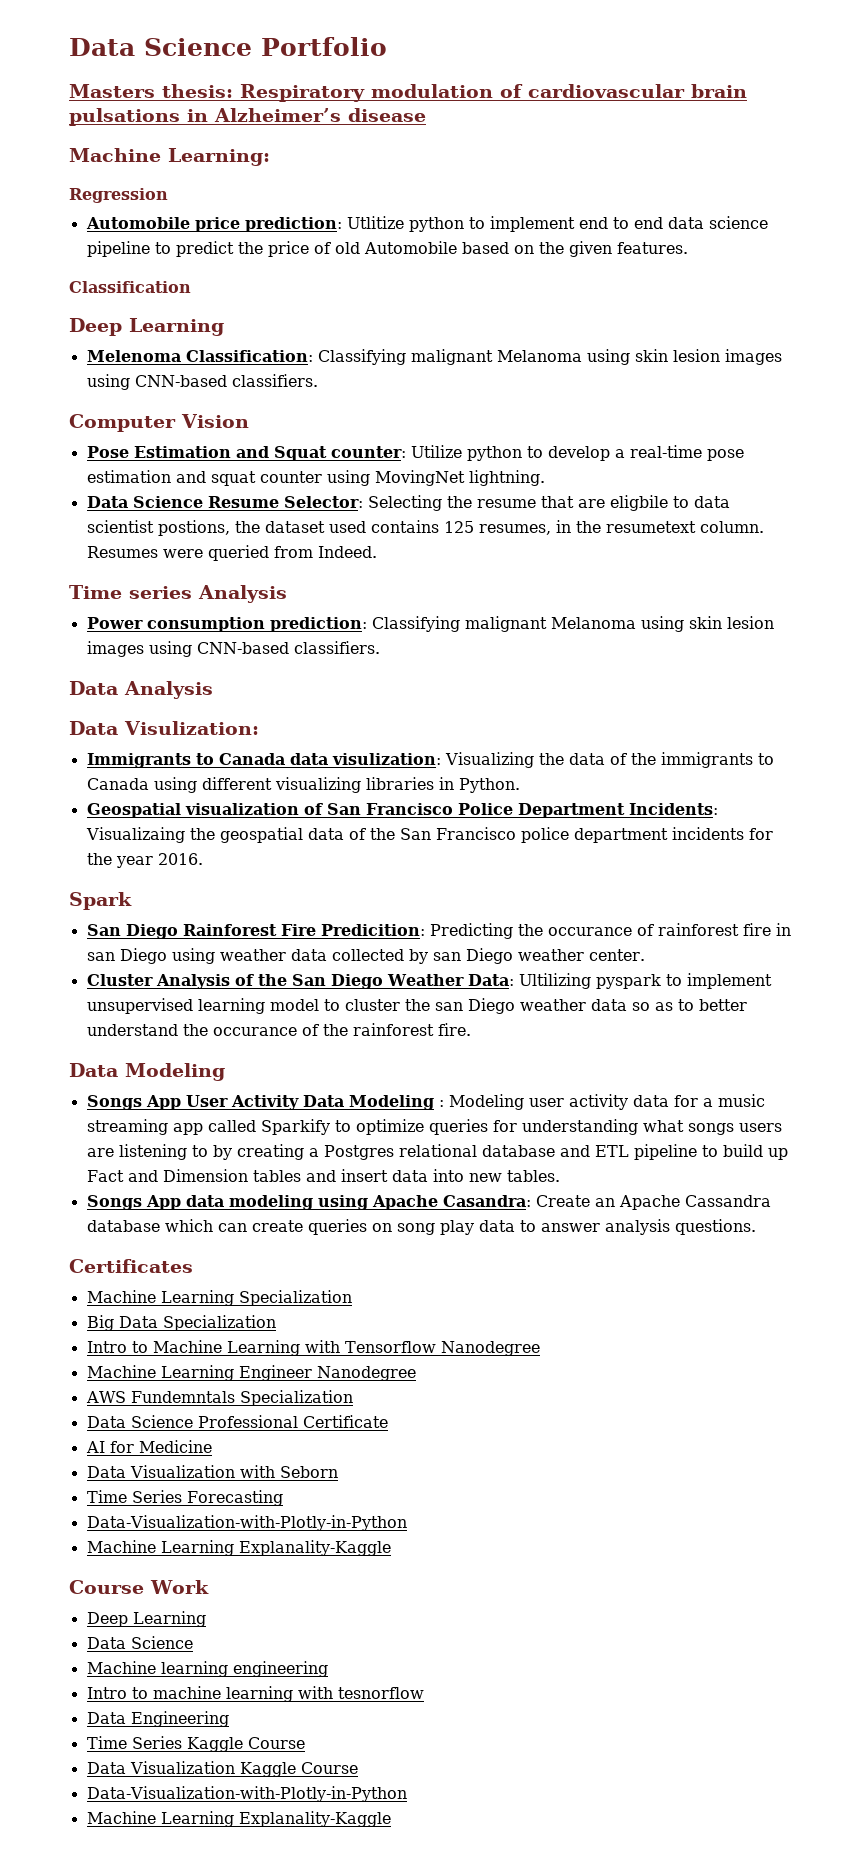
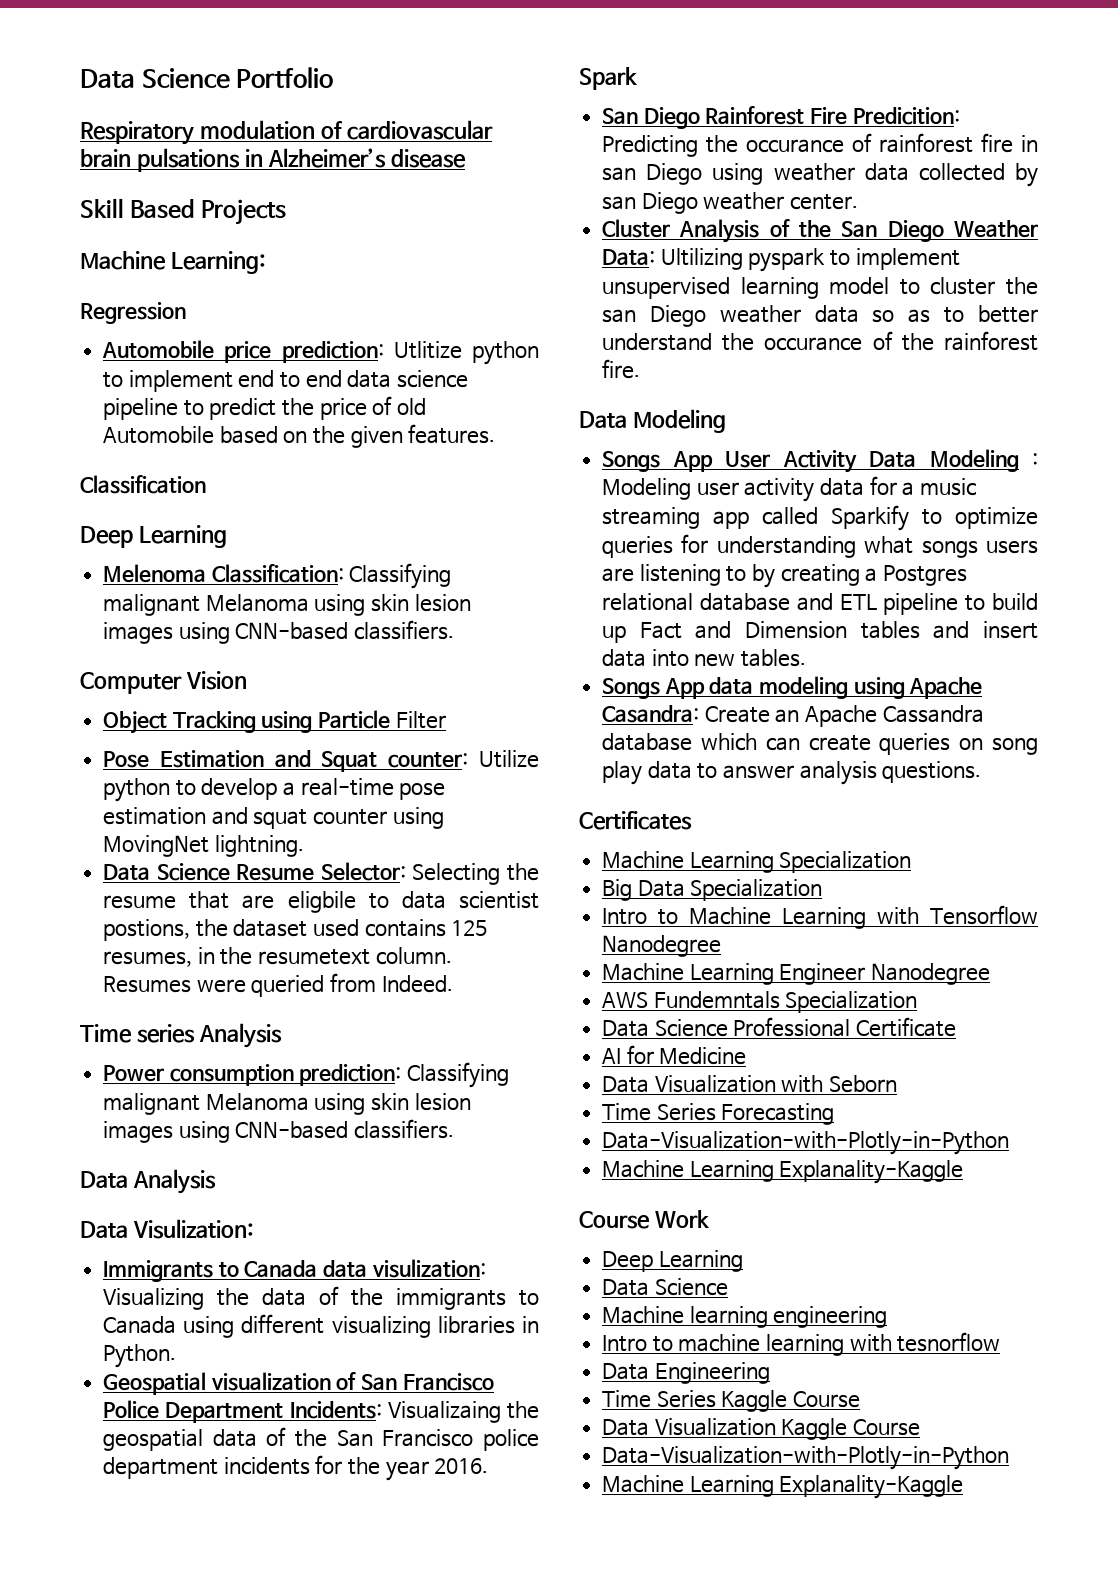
- Masters thesis: Respiratory modulation of cardiovascular brain pulsations in Alzheimer’s disease
+ Respiratory modulation of cardiovascular brain pulsations in Alzheimer’s disease
+ Skill Based Projects
+ Object Tracking using Particle Filter

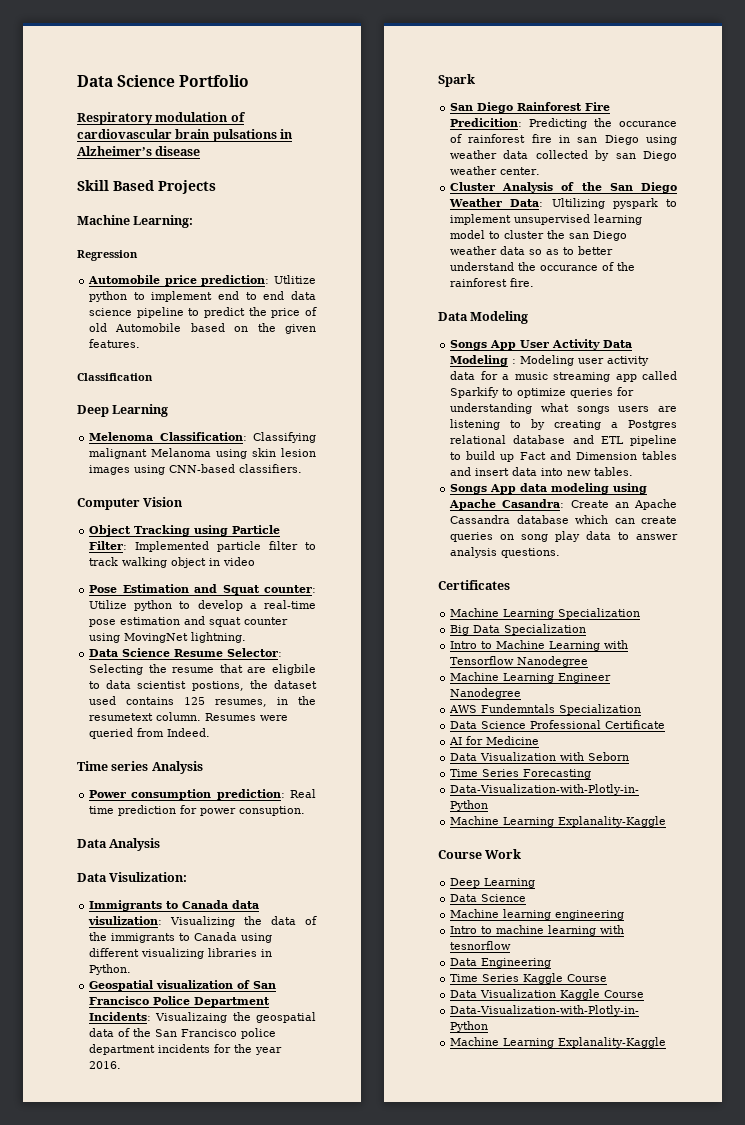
- Object Tracking using Particle Filter
+ Object Tracking using Particle Filter: Implemented particle filter to track walking object in video
- Power consumption prediction: Classifying malignant Melanoma using skin lesion images using CNN-based classifiers.
+ Power consumption prediction: Real time prediction for power consuption.

